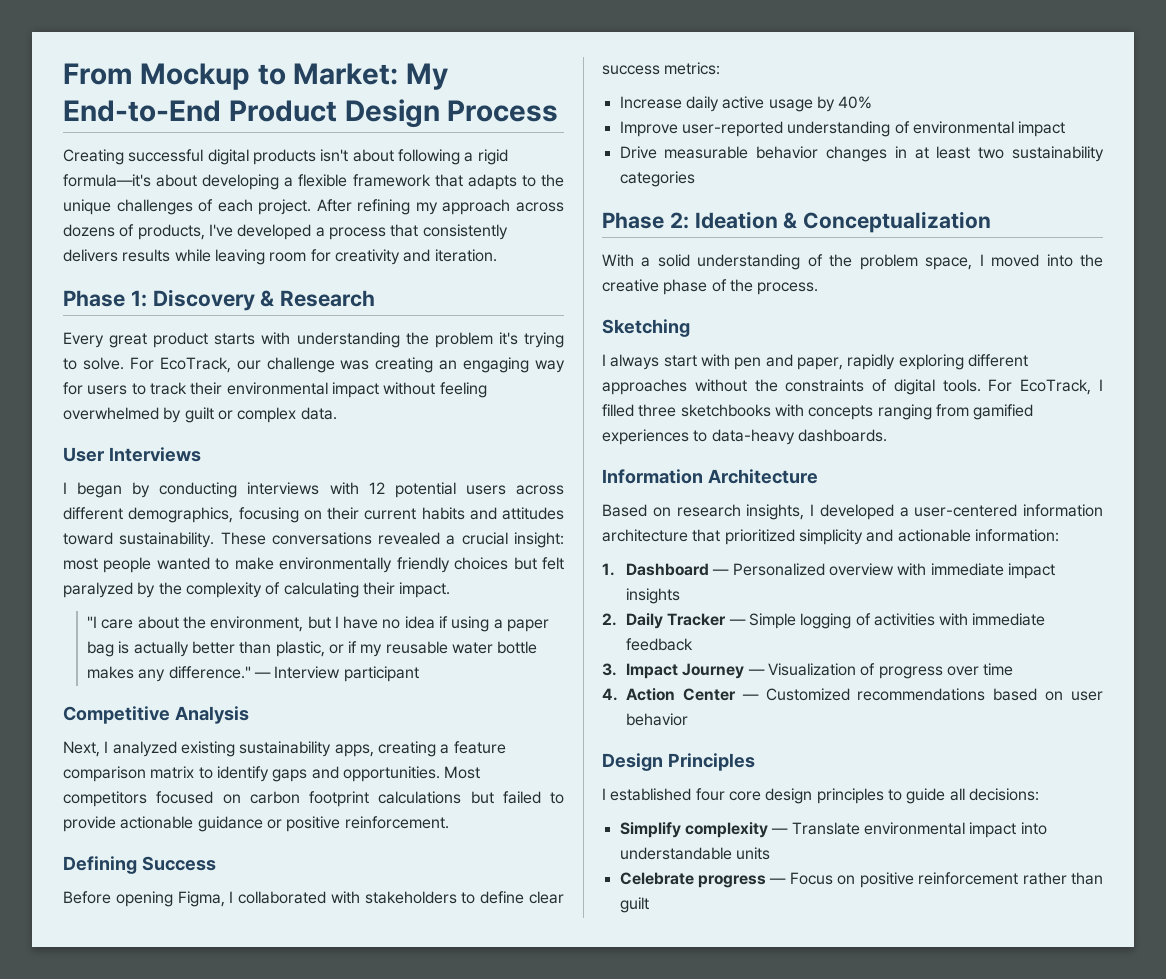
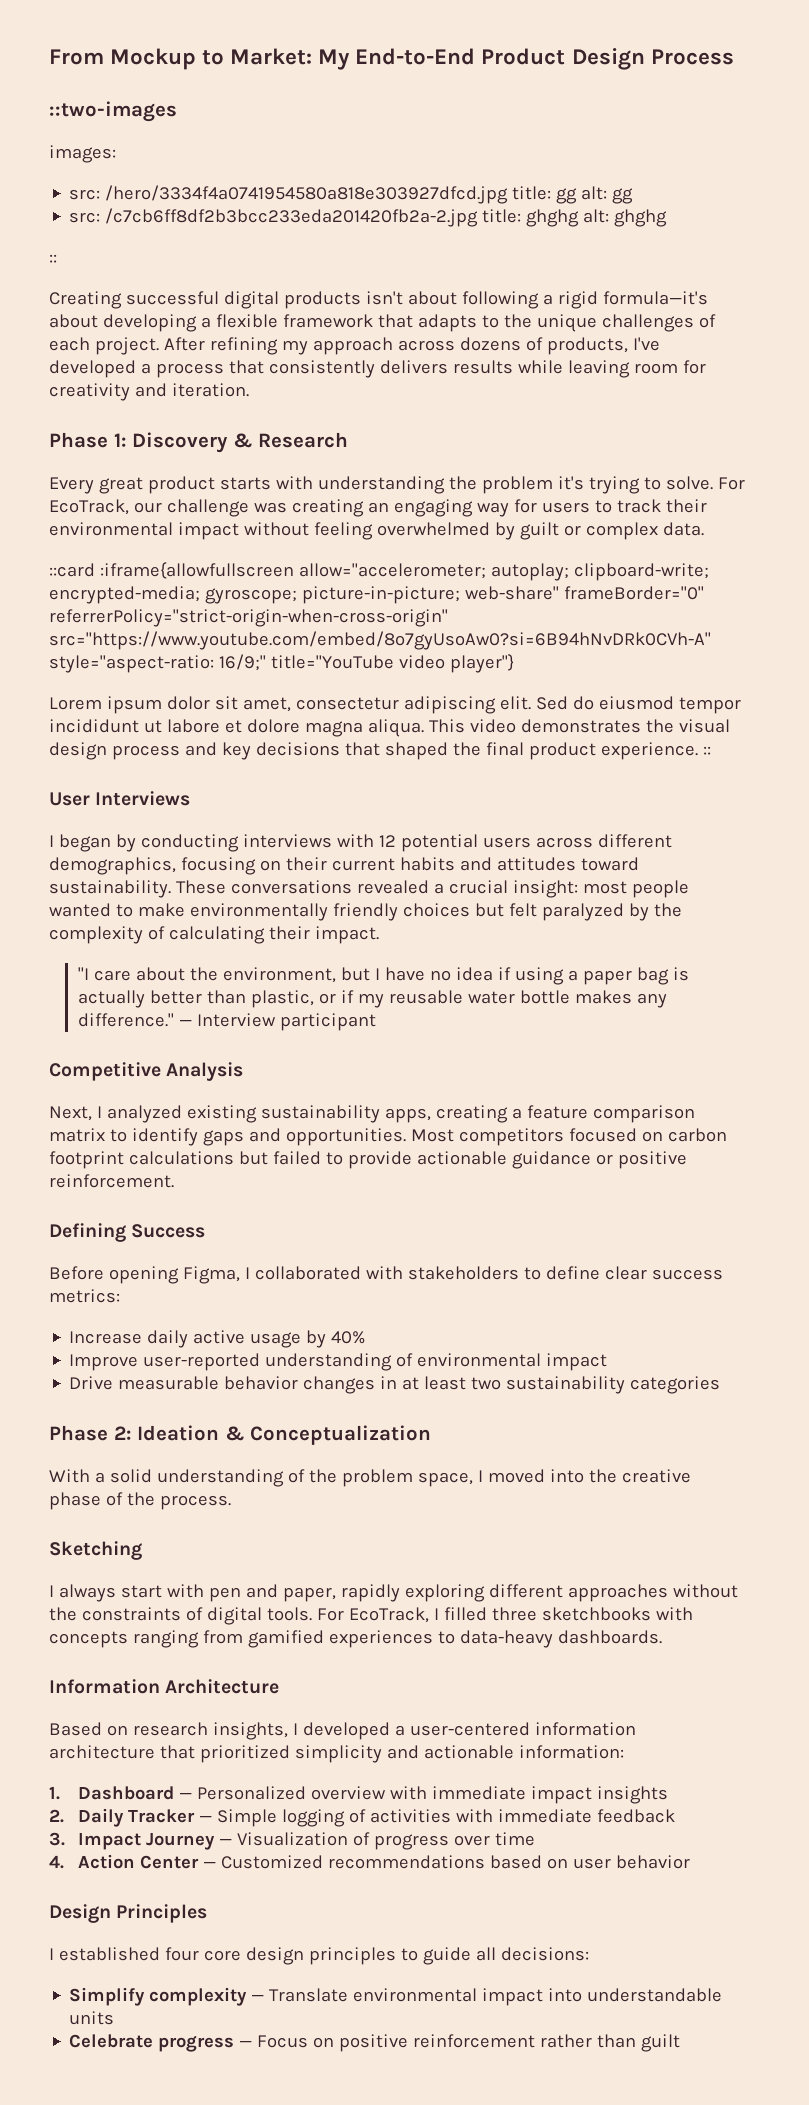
+ ::two-images
+ images:
+ src: /hero/3334f4a0741954580a818e303927dfcd.jpg title: gg alt: gg
+ src: /c7cb6ff8df2b3bcc233eda201420fb2a-2.jpg title: ghghg alt: ghghg
+ ::
+ ::card :iframe{allowfullscreen allow="accelerometer; autoplay; clipboard-write; encrypted-media; gyroscope; picture-in-picture; web-share" frameBorder="0" referrerPolicy="strict-origin-when-cross-origin" src="https://www.youtube.com/embed/8o7gyUsoAw0?si=6B94hNvDRk0CVh-A" style="aspect-ratio: 16/9;" title="YouTube video player"}
+ Lorem ipsum dolor sit amet, consectetur adipiscing elit. Sed do eiusmod tempor incididunt ut labore et dolore magna aliqua. This video demonstrates the visual design process and key decisions that shaped the final product experience. ::

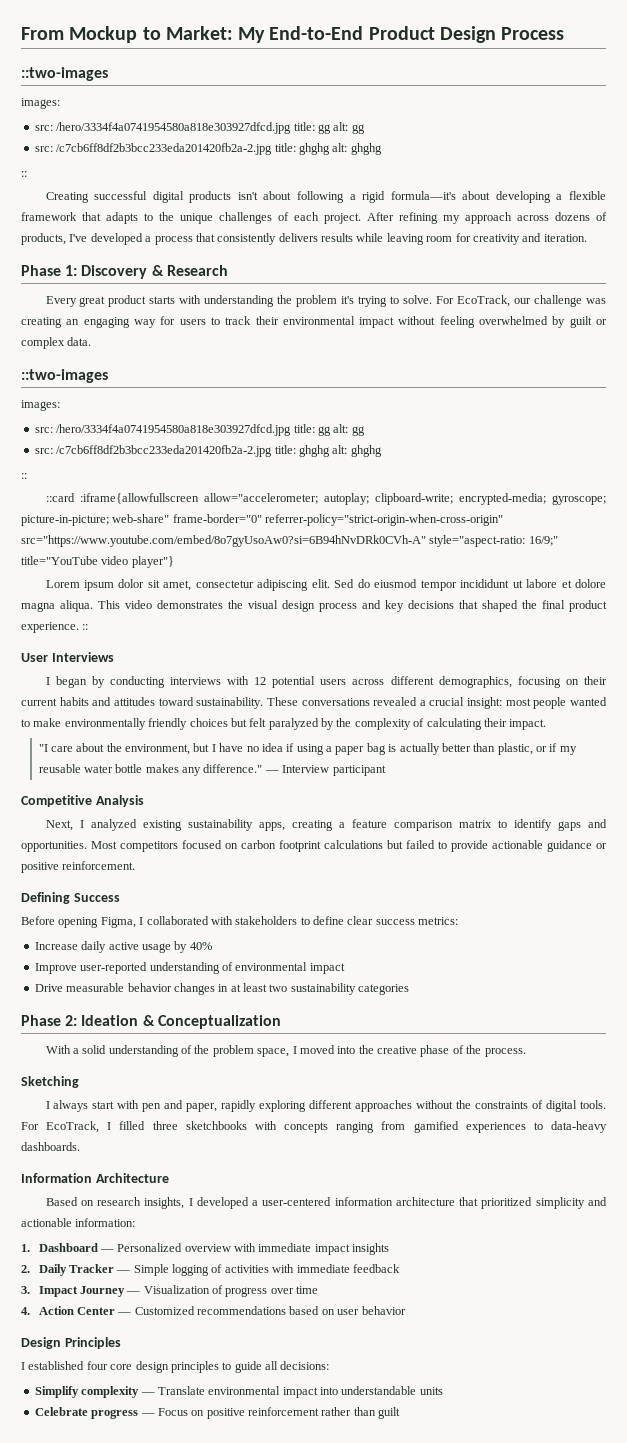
  For EcoTrack, our challenge was creating an engaging way for users to track their environmental impact without feeling overwhelmed by guilt or complex data.
+ ::two-images
+ images:
+ src: /hero/3334f4a0741954580a818e303927dfcd.jpg title: gg alt: gg
+ src: /c7cb6ff8df2b3bcc233eda201420fb2a-2.jpg title: ghghg alt: ghghg
+ ::
- ::card :iframe{allowfullscreen allow="accelerometer; autoplay; clipboard-write; encrypted-media; gyroscope; picture-in-picture; web-share" frameBorder="0" referrerPolicy="strict-origin-when-cross-origin" src="https://www.youtube.com/embed/8o7gyUsoAw0?si=6B94hNvDRk0CVh-A" style="aspect-ratio: 16/9;" title="YouTube video player"}
+ ::card :iframe{allowfullscreen allow="accelerometer; autoplay; clipboard-write; encrypted-media; gyroscope; picture-in-picture; web-share" frame-border="0" referrer-policy="strict-origin-when-cross-origin" src="https://www.youtube.com/embed/8o7gyUsoAw0?si=6B94hNvDRk0CVh-A" style="aspect-ratio: 16/9;" title="YouTube video player"}

